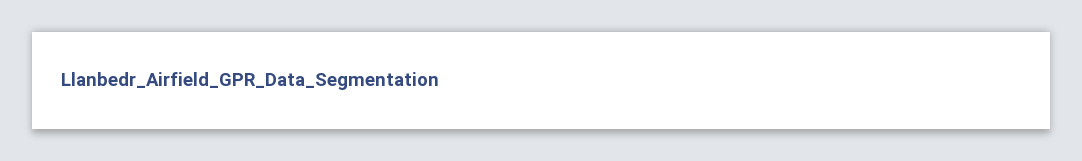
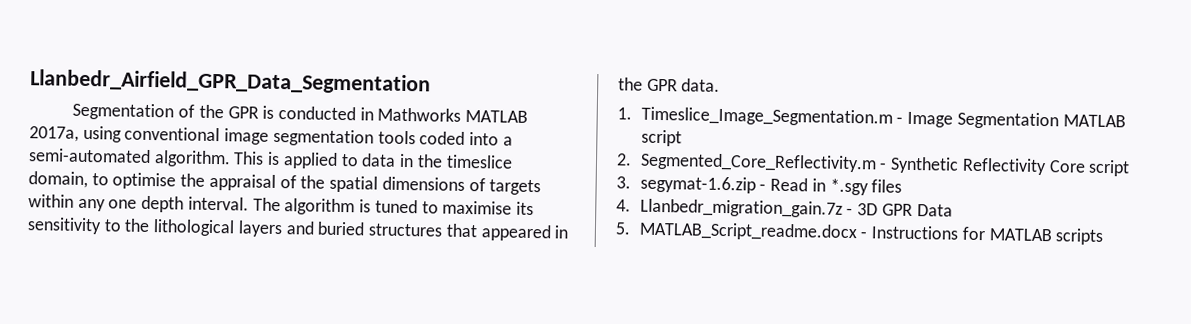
+ Segmentation of the GPR is conducted in Mathworks MATLAB 2017a, using conventional image segmentation tools coded into a semi-automated algorithm. This is applied to data in the timeslice domain, to optimise the appraisal of the spatial dimensions of targets within any one depth interval. The algorithm is tuned to maximise its sensitivity to the lithological layers and buried structures that appeared in the GPR data.
+ 1. Timeslice_Image_Segmentation.m - Image Segmentation MATLAB script
+ 2. Segmented_Core_Reflectivity.m - Synthetic Reflectivity Core script
+ 3. segymat-1.6.zip - Read in *.sgy files
+ 4. Llanbedr_migration_gain.7z - 3D GPR Data
+ 5. MATLAB_Script_readme.docx - Instructions for MATLAB scripts

